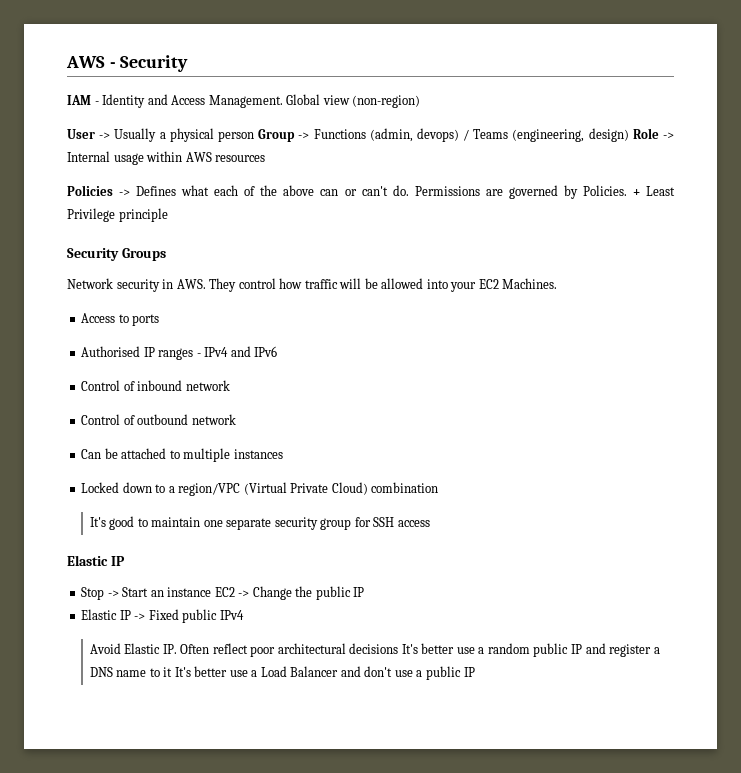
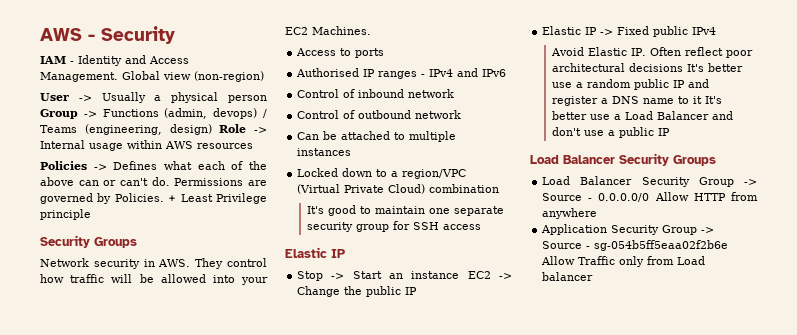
+ Load Balancer Security Groups
+ Load Balancer Security Group -> Source - 0.0.0.0/0 Allow HTTP from anywhere
+ Application Security Group -> Source - sg-054b5ff5eaa02f2b6e Allow Traffic only from Load balancer

